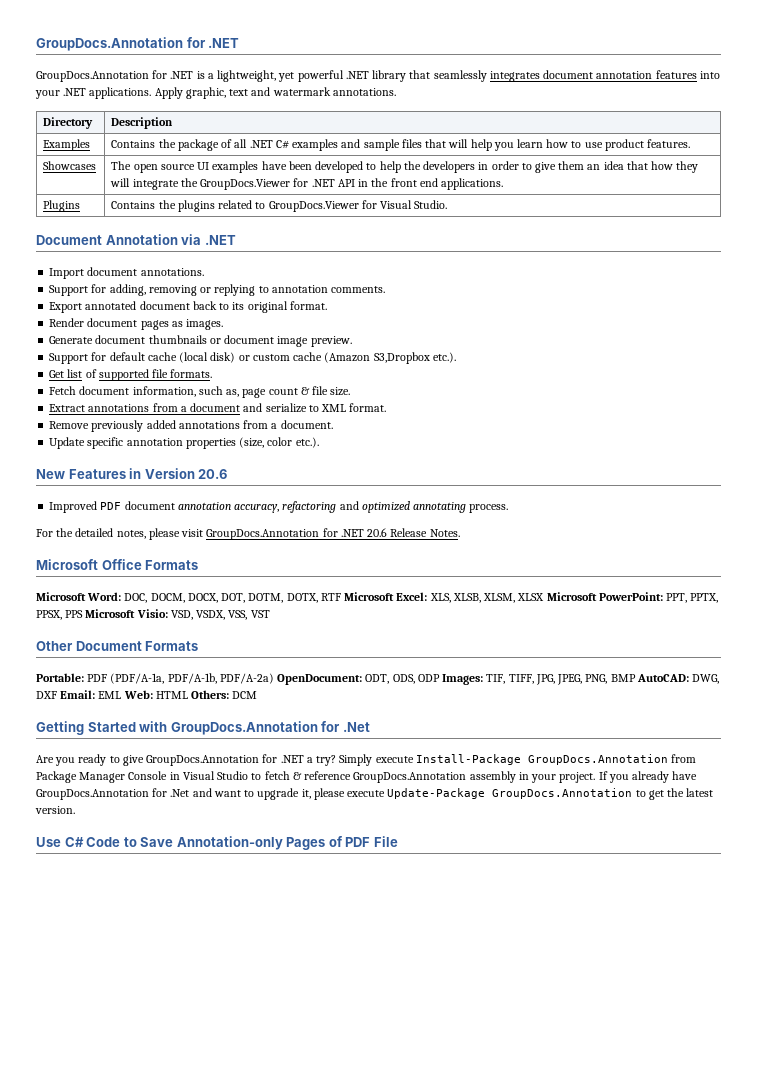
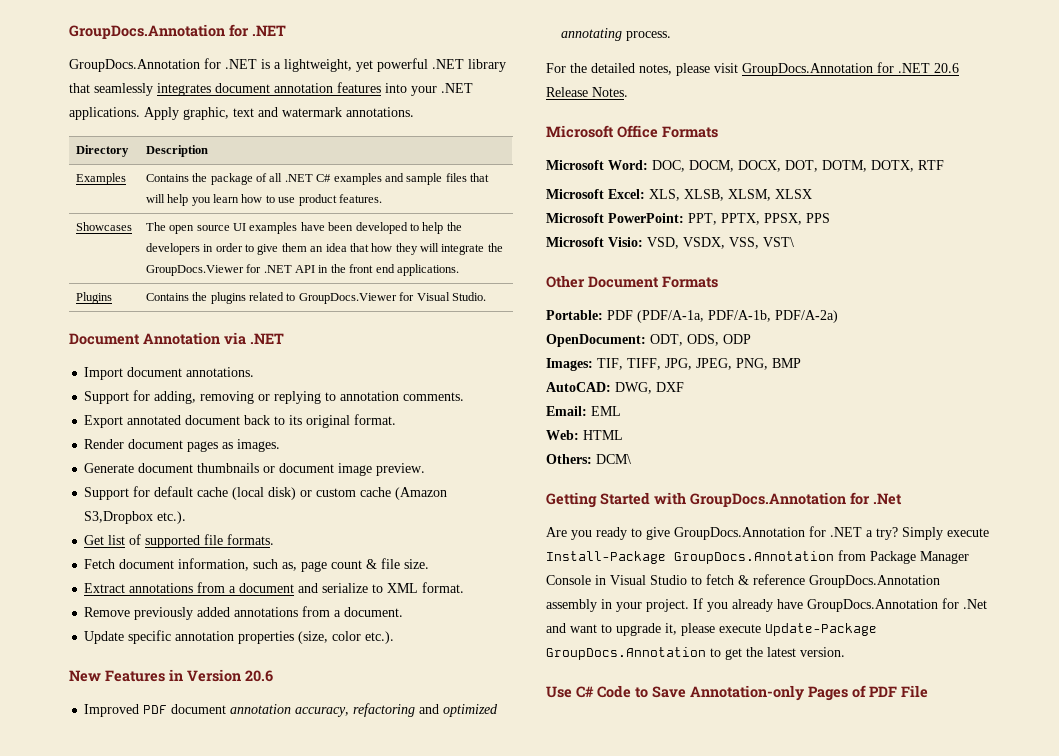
- Microsoft Word: DOC, DOCM, DOCX, DOT, DOTM, DOTX, RTF Microsoft Excel: XLS, XLSB, XLSM, XLSX Microsoft PowerPoint: PPT, PPTX, PPSX, PPS Microsoft Visio: VSD, VSDX, VSS, VST
+ Microsoft Word: DOC, DOCM, DOCX, DOT, DOTM, DOTX, RTF
+ Microsoft Excel: XLS, XLSB, XLSM, XLSX
+ Microsoft PowerPoint: PPT, PPTX, PPSX, PPS
+ Microsoft Visio: VSD, VSDX, VSS, VST\
- Portable: PDF (PDF/A-1a, PDF/A-1b, PDF/A-2a) OpenDocument: ODT, ODS, ODP Images: TIF, TIFF, JPG, JPEG, PNG, BMP AutoCAD: DWG, DXF Email: EML Web: HTML Others: DCM
+ Portable: PDF (PDF/A-1a, PDF/A-1b, PDF/A-2a)
+ OpenDocument: ODT, ODS, ODP
+ Images: TIF, TIFF, JPG, JPEG, PNG, BMP
+ AutoCAD: DWG, DXF
+ Email: EML
+ Web: HTML
+ Others: DCM\

